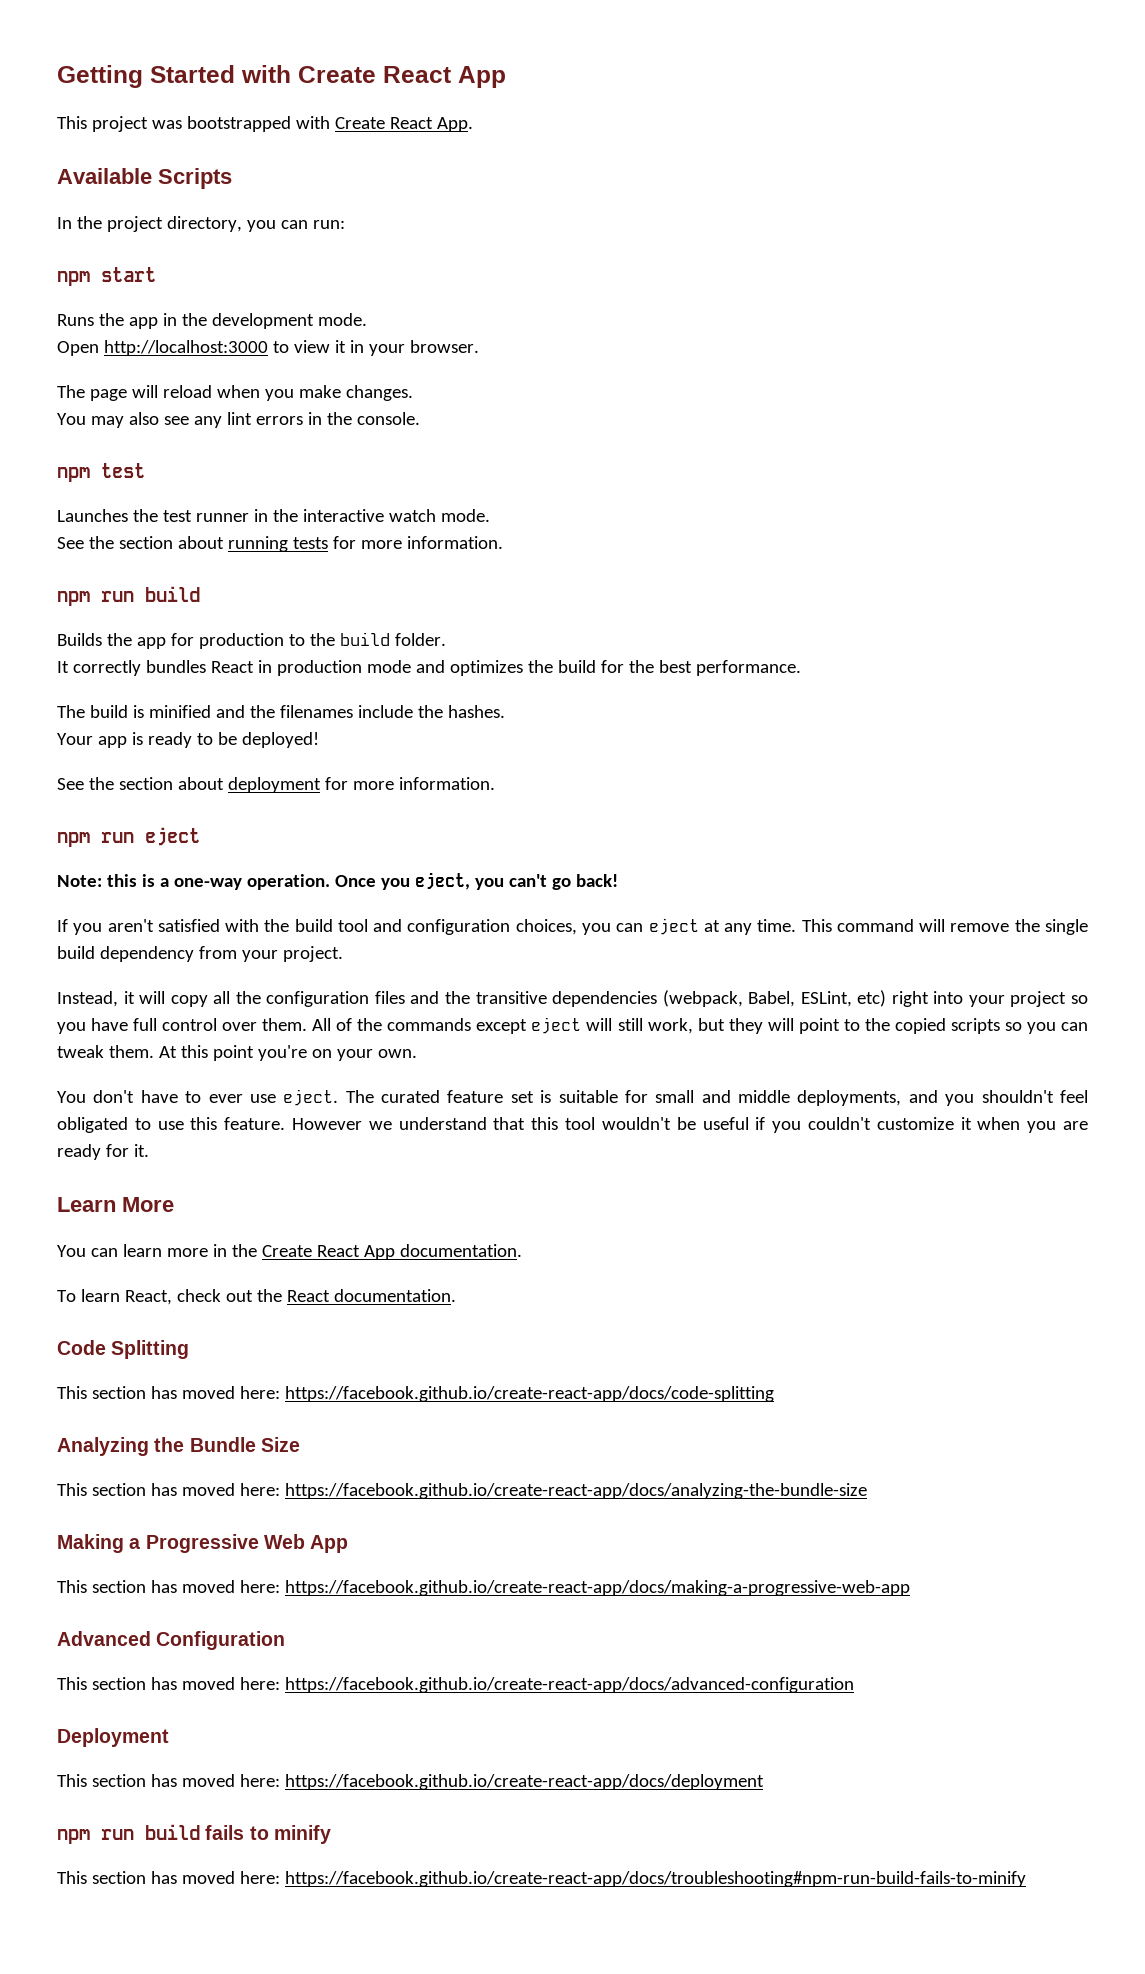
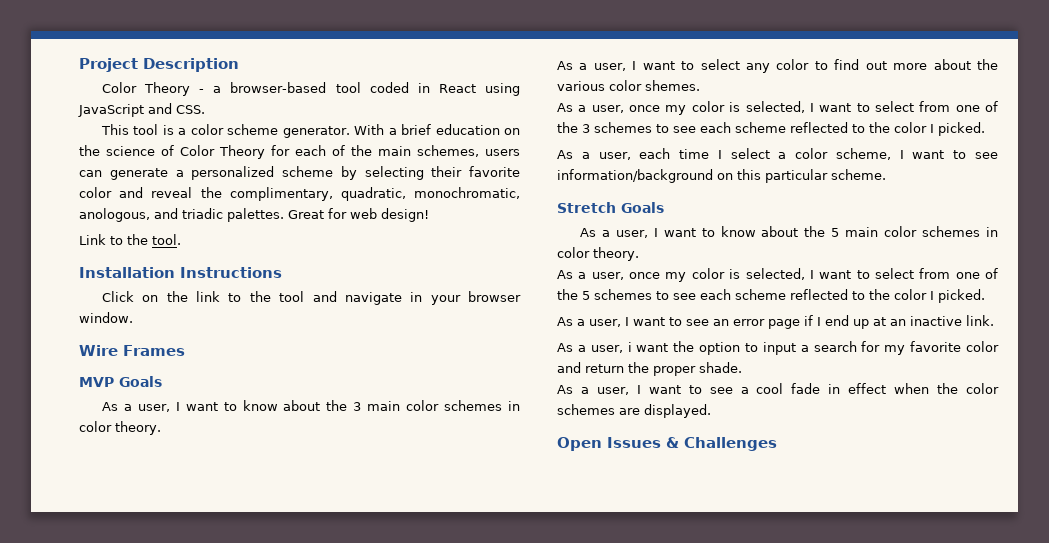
- Getting Started with Create React App
- This project was bootstrapped with Create React App.
- Available Scripts
- In the project directory, you can run:
- npm start
- Runs the app in the development mode.
- Open http://localhost:3000 to view it in your browser.
- The page will reload when you make changes.
- You may also see any lint errors in the console.
- npm test
- Launches the test runner in the interactive watch mode.
- See the section about running tests for more information.
- npm run build
- Builds the app for production to the build folder.
- It correctly bundles React in production mode and optimizes the build for the best performance.
- The build is minified and the filenames include the hashes.
- Your app is ready to be deployed!
- See the section about deployment for more information.
- npm run eject
- Note: this is a one-way operation. Once you eject, you can't go back!
- If you aren't satisfied with the build tool and configuration choices, you can eject at any time. This command will remove the single build dependency from your project.
- Instead, it will copy all the configuration files and the transitive dependencies (webpack, Babel, ESLint, etc) right into your project so you have full control over them. All of the commands except eject will still work, but they will point to the copied scripts so you can tweak them. At this point you're on your own.
- You don't have to ever use eject. The curated feature set is suitable for small and middle deployments, and you shouldn't feel obligated to use this feature. However we understand that this tool wouldn't be useful if you couldn't customize it when you are ready for it.
- Learn More
- You can learn more in the Create React App documentation.
- To learn React, check out the React documentation.
- Code Splitting
- This section has moved here: https://facebook.github.io/create-react-app/docs/code-splitting
- Analyzing the Bundle Size
- This section has moved here: https://facebook.github.io/create-react-app/docs/analyzing-the-bundle-size
- Making a Progressive Web App
- This section has moved here: https://facebook.github.io/create-react-app/docs/making-a-progressive-web-app
- Advanced Configuration
- This section has moved here: https://facebook.github.io/create-react-app/docs/advanced-configuration
- Deployment
- This section has moved here: https://facebook.github.io/create-react-app/docs/deployment
- npm run build fails to minify
- This section has moved here: https://facebook.github.io/create-react-app/docs/troubleshooting#npm-run-build-fails-to-minify
+ Project Description
+ Color Theory - a browser-based tool coded in React using JavaScript and CSS.
+ This tool is a color scheme generator. With a brief education on the science of Color Theory for each of the main schemes, users can generate a personalized scheme by selecting their favorite color and reveal the complimentary, quadratic, monochromatic, anologous, and triadic palettes. Great for web design!
+ Link to the tool.
+ Installation Instructions
+ Click on the link to the tool and navigate in your browser window.
+ Wire Frames
+ MVP Goals
+ As a user, I want to know about the 3 main color schemes in color theory.
+ As a user, I want to select any color to find out more about the various color shemes.
+ As a user, once my color is selected, I want to select from one of the 3 schemes to see each scheme reflected to the color I picked.
+ As a user, each time I select a color scheme, I want to see information/background on this particular scheme.
+ Stretch Goals
+ As a user, I want to know about the 5 main color schemes in color theory.
+ As a user, once my color is selected, I want to select from one of the 5 schemes to see each scheme reflected to the color I picked.
+ As a user, I want to see an error page if I end up at an inactive link.
+ As a user, i want the option to input a search for my favorite color and return the proper shade.
+ As a user, I want to see a cool fade in effect when the color schemes are displayed.
+ Open Issues & Challenges

